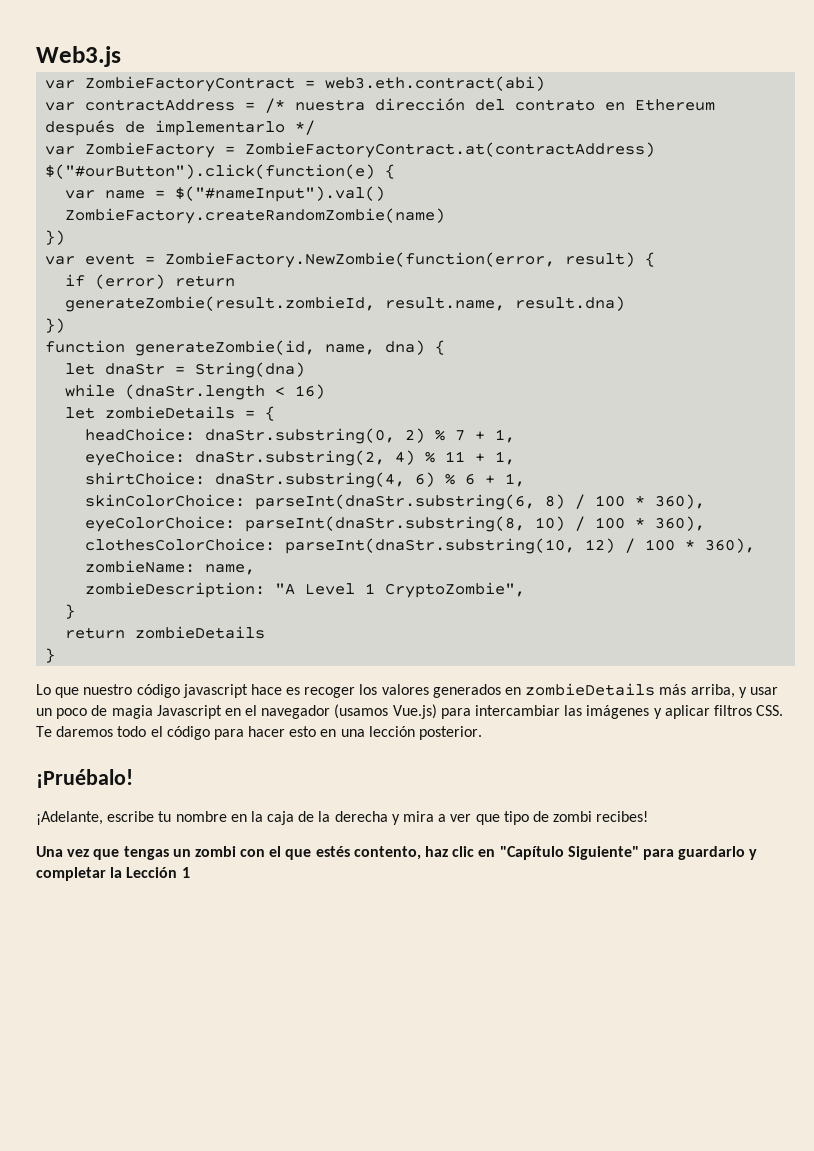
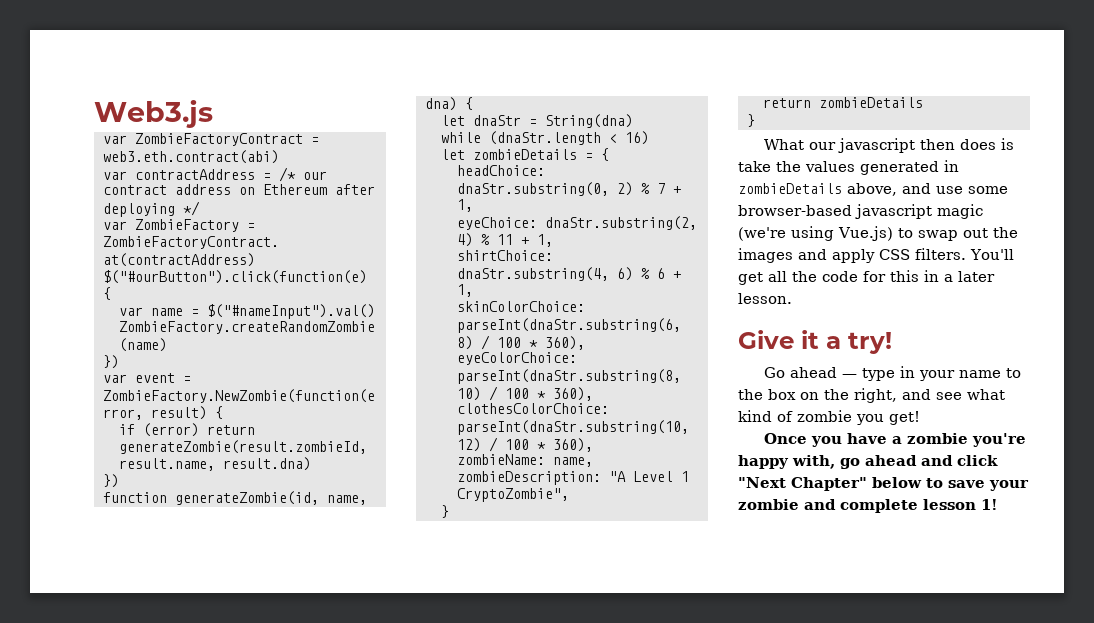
- var contractAddress = /* nuestra dirección del contrato en Ethereum después de implementarlo */
+ var contractAddress = /* our contract address on Ethereum after deploying */
- Lo que nuestro código javascript hace es recoger los valores generados en zombieDetails más arriba, y usar un poco de magia Javascript en el navegador (usamos Vue.js) para intercambiar las imágenes y aplicar filtros CSS. Te daremos todo el código para hacer esto en una lección posterior.
- ¡Pruébalo!
- ¡Adelante, escribe tu nombre en la caja de la derecha y mira a ver que tipo de zombi recibes!
- Una vez que tengas un zombi con el que estés contento, haz clic en "Capítulo Siguiente" para guardarlo y completar la Lección 1
+ What our javascript then does is take the values generated in zombieDetails above, and use some browser-based javascript magic (we're using Vue.js) to swap out the images and apply CSS filters. You'll get all the code for this in a later lesson.
+ Give it a try!
+ Go ahead — type in your name to the box on the right, and see what kind of zombie you get!
+ Once you have a zombie you're happy with, go ahead and click "Next Chapter" below to save your zombie and complete lesson 1!

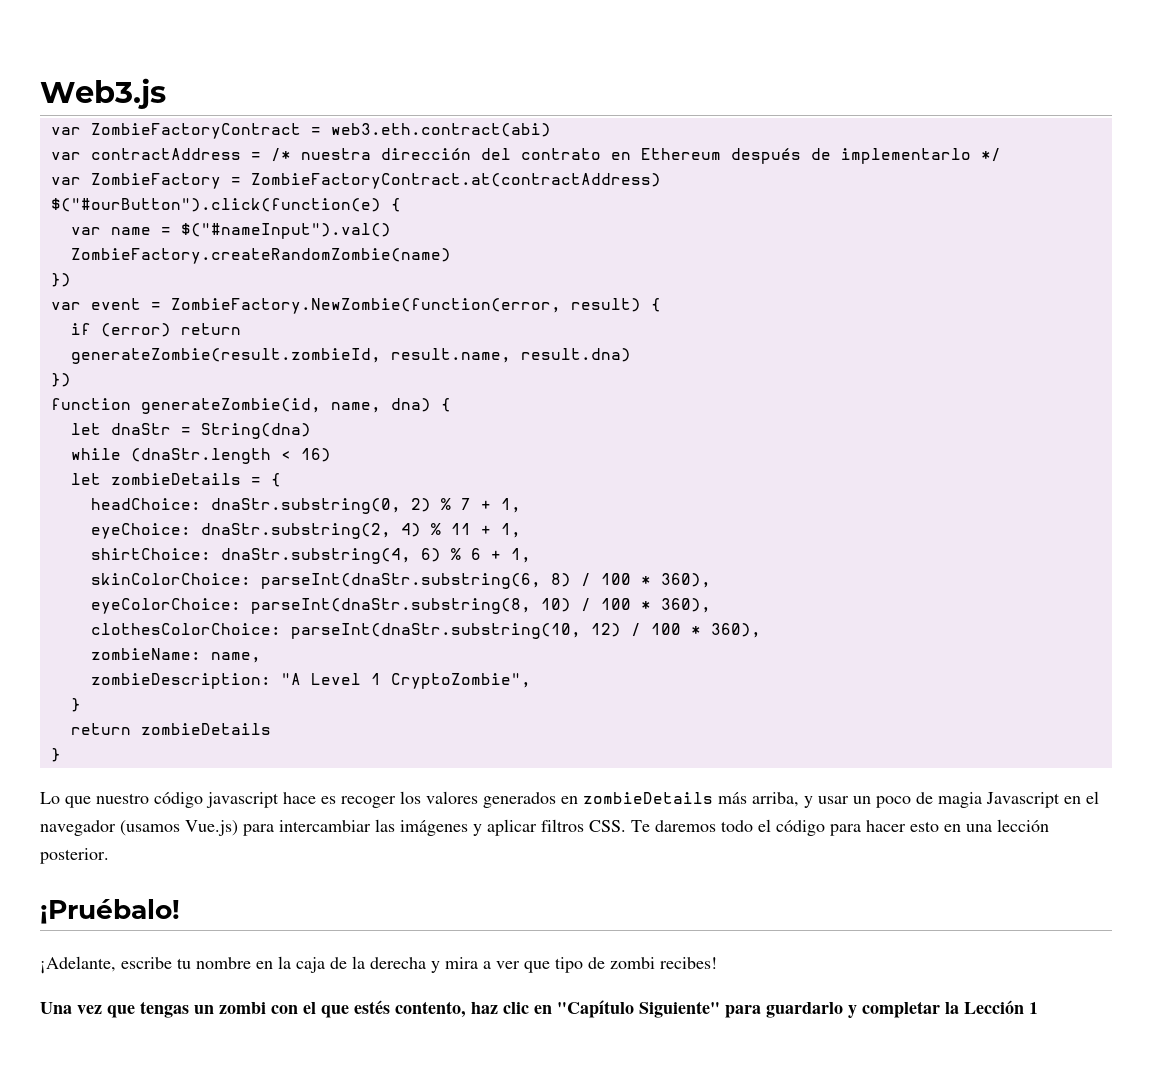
- var contractAddress = /* our contract address on Ethereum after deploying */
+ var contractAddress = /* nuestra dirección del contrato en Ethereum después de implementarlo */
- What our javascript then does is take the values generated in zombieDetails above, and use some browser-based javascript magic (we're using Vue.js) to swap out the images and apply CSS filters. You'll get all the code for this in a later lesson.
- Give it a try!
- Go ahead — type in your name to the box on the right, and see what kind of zombie you get!
- Once you have a zombie you're happy with, go ahead and click "Next Chapter" below to save your zombie and complete lesson 1!
+ Lo que nuestro código javascript hace es recoger los valores generados en zombieDetails más arriba, y usar un poco de magia Javascript en el navegador (usamos Vue.js) para intercambiar las imágenes y aplicar filtros CSS. Te daremos todo el código para hacer esto en una lección posterior.
+ ¡Pruébalo!
+ ¡Adelante, escribe tu nombre en la caja de la derecha y mira a ver que tipo de zombi recibes!
+ Una vez que tengas un zombi con el que estés contento, haz clic en "Capítulo Siguiente" para guardarlo y completar la Lección 1

